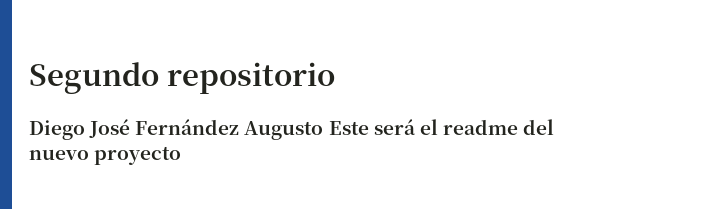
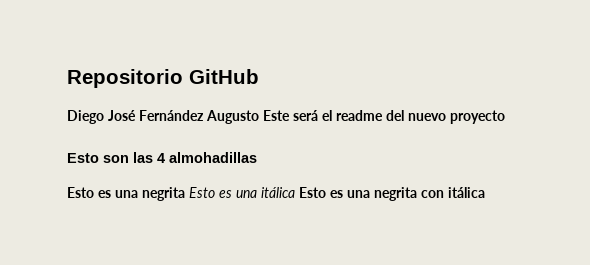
- Segundo repositorio
+ Repositorio GitHub
+ Esto son las 4 almohadillas
+ Esto es una negrita Esto es una itálica Esto es una negrita con itálica

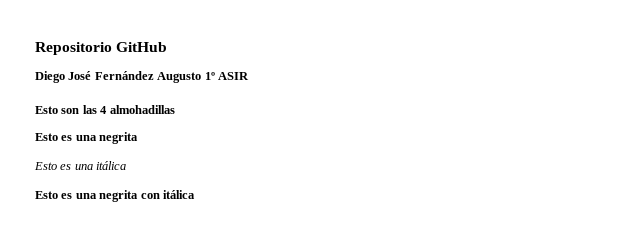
- Diego José Fernández Augusto Este será el readme del nuevo proyecto
+ Diego José Fernández Augusto 1º ASIR
  Esto son las 4 almohadillas
- Esto es una negrita Esto es una itálica Esto es una negrita con itálica
+ Esto es una negrita
+ Esto es una itálica
+ Esto es una negrita con itálica

